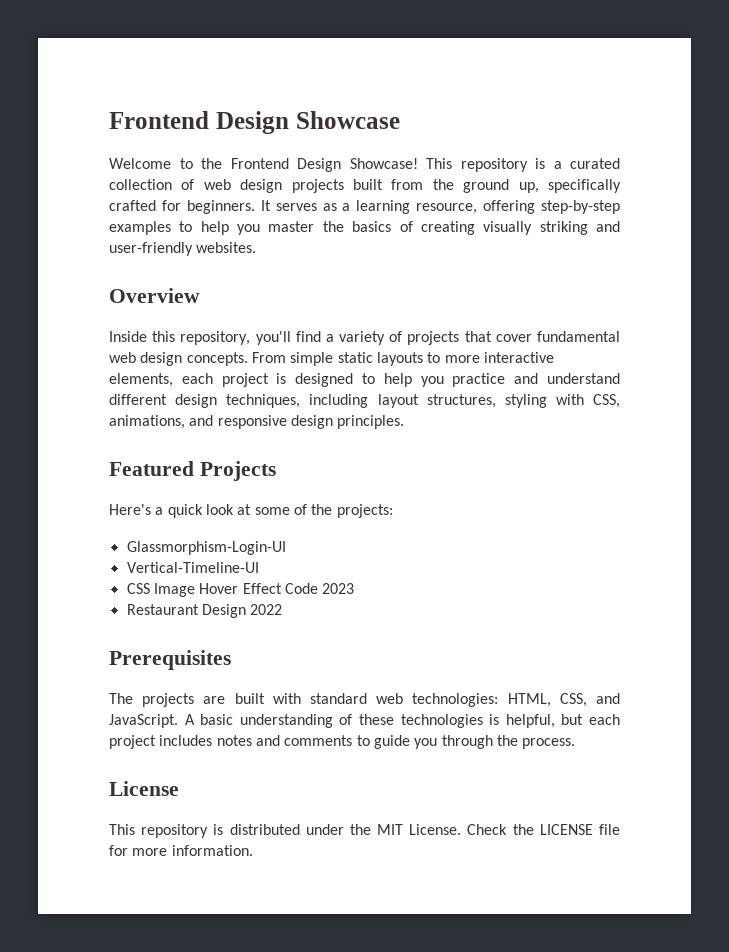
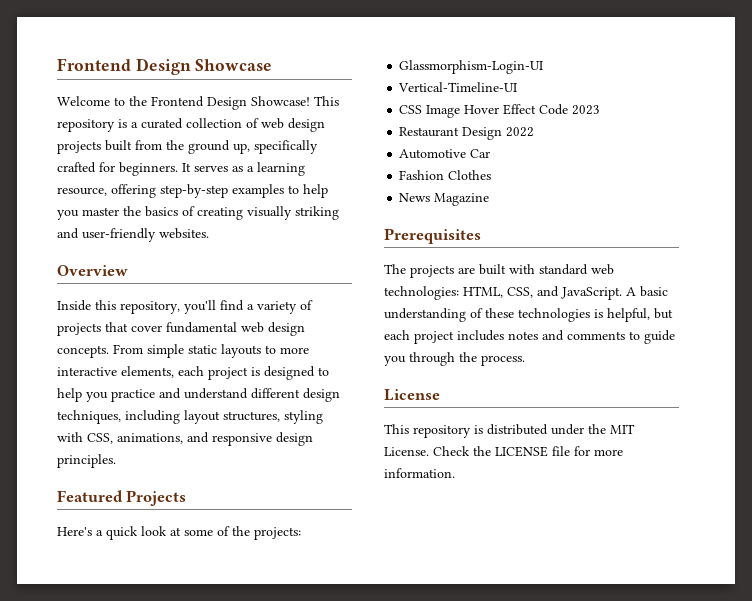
+ Automotive Car
+ Fashion Clothes
+ News Magazine

